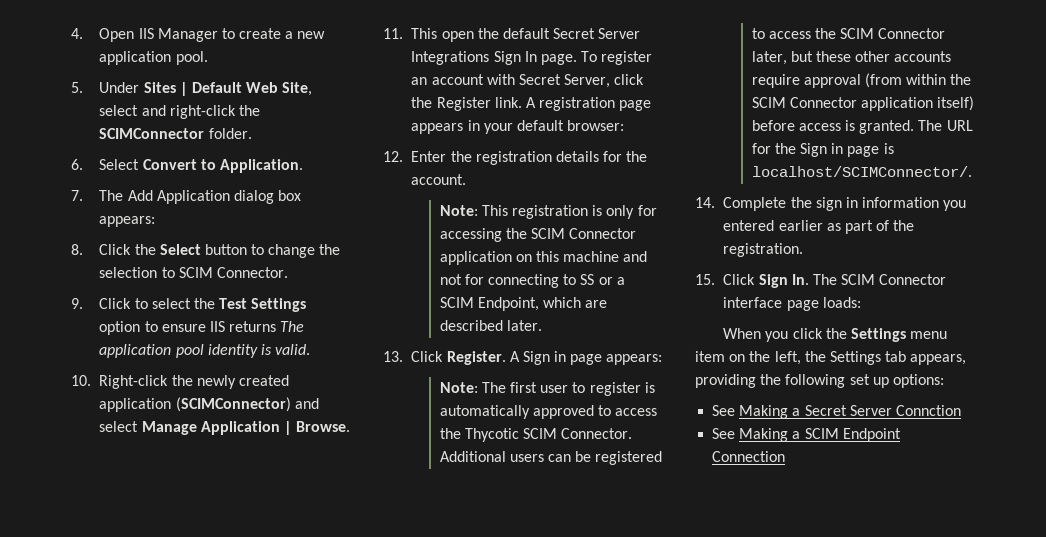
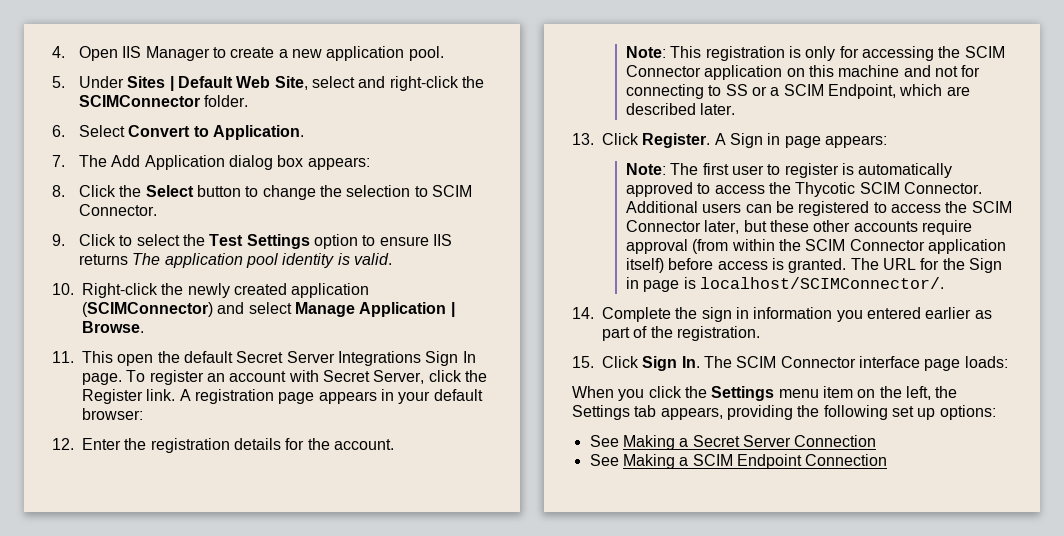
- See Making a Secret Server Connction
+ See Making a Secret Server Connection

